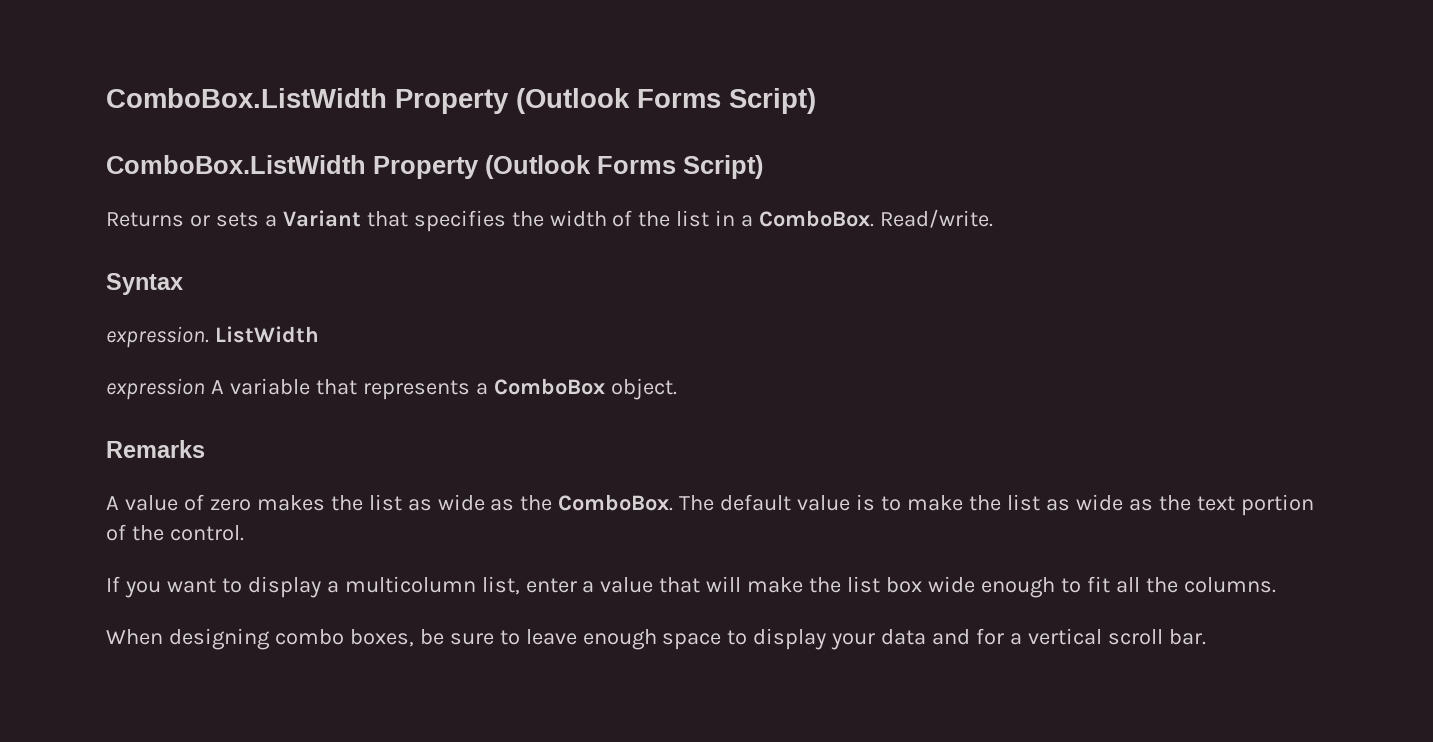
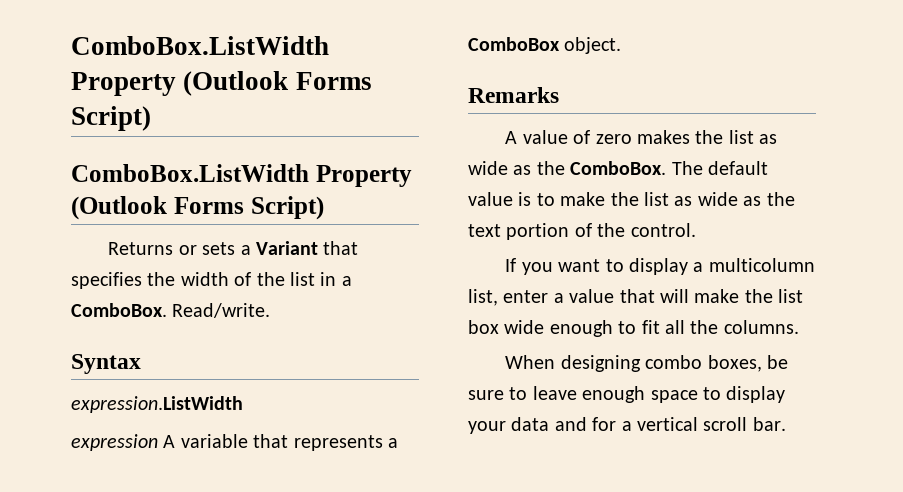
- expression. ListWidth
+ expression.ListWidth

